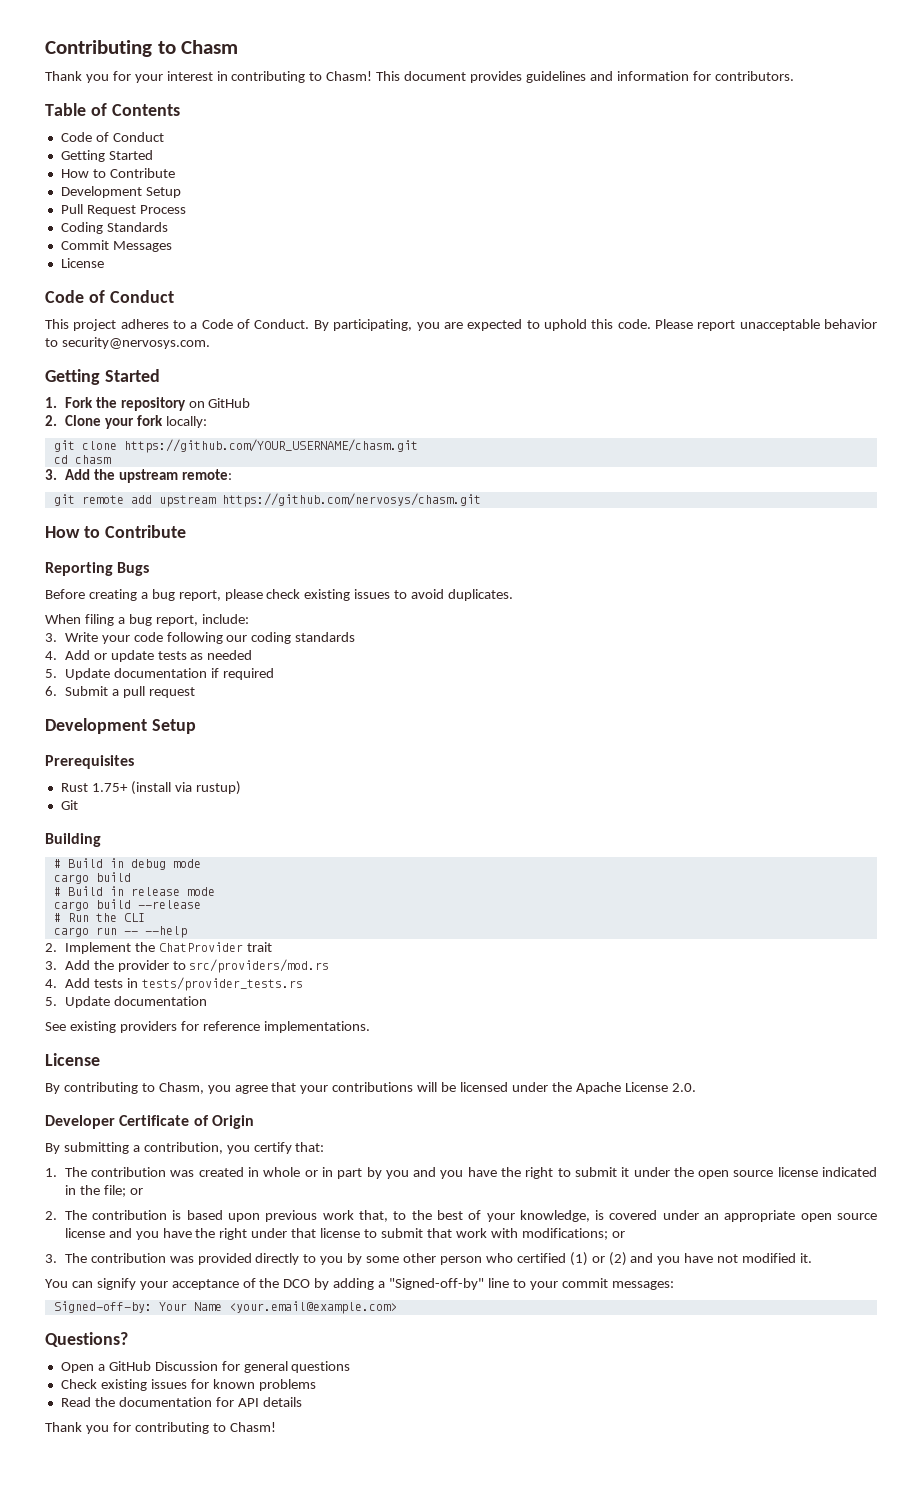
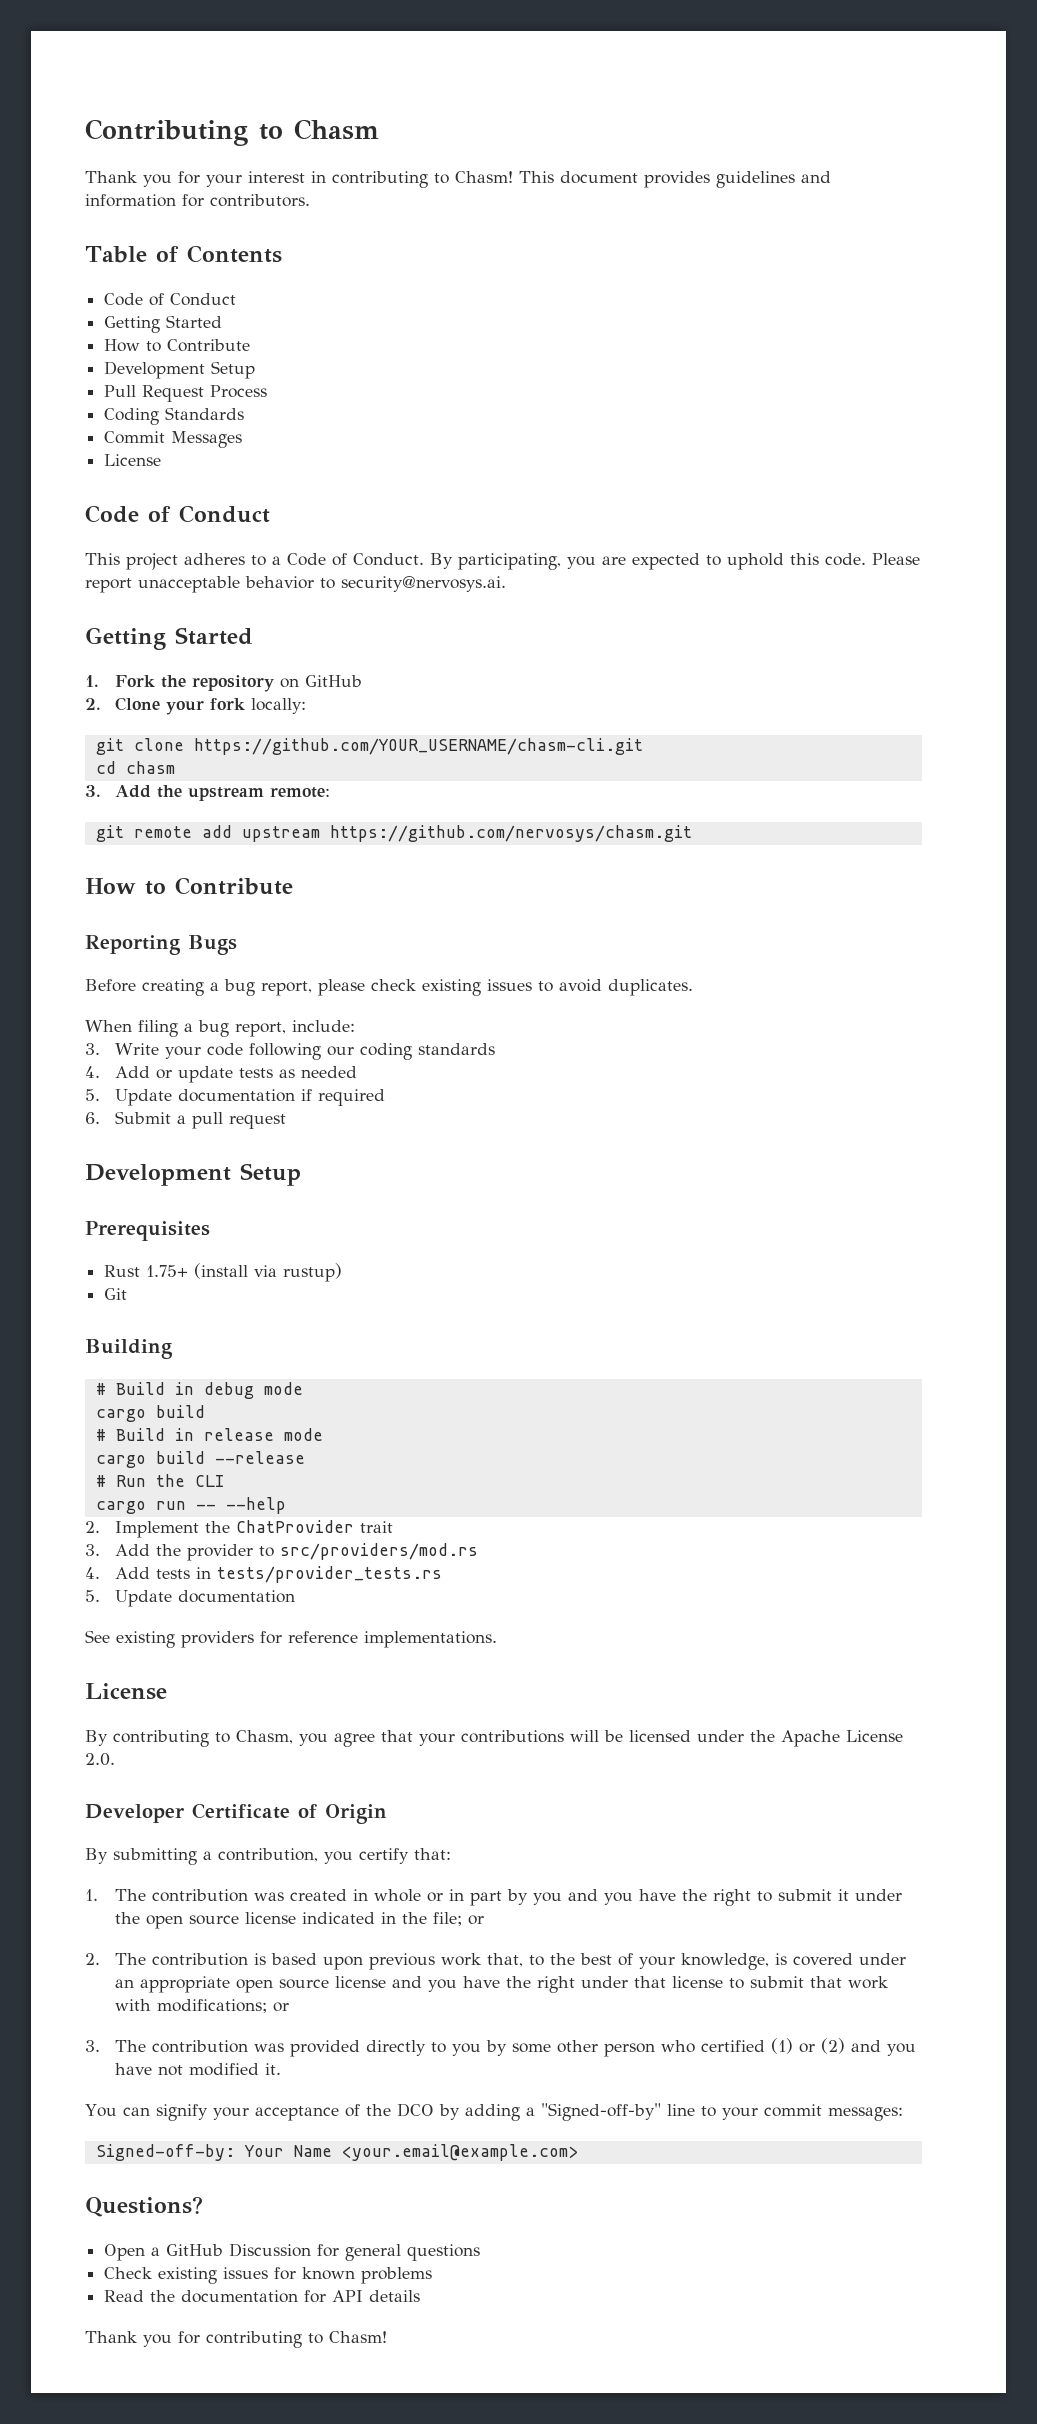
- Please report unacceptable behavior to security@nervosys.com.
+ Please report unacceptable behavior to security@nervosys.ai.
- git clone https://github.com/YOUR_USERNAME/chasm.git
+ git clone https://github.com/YOUR_USERNAME/chasm-cli.git

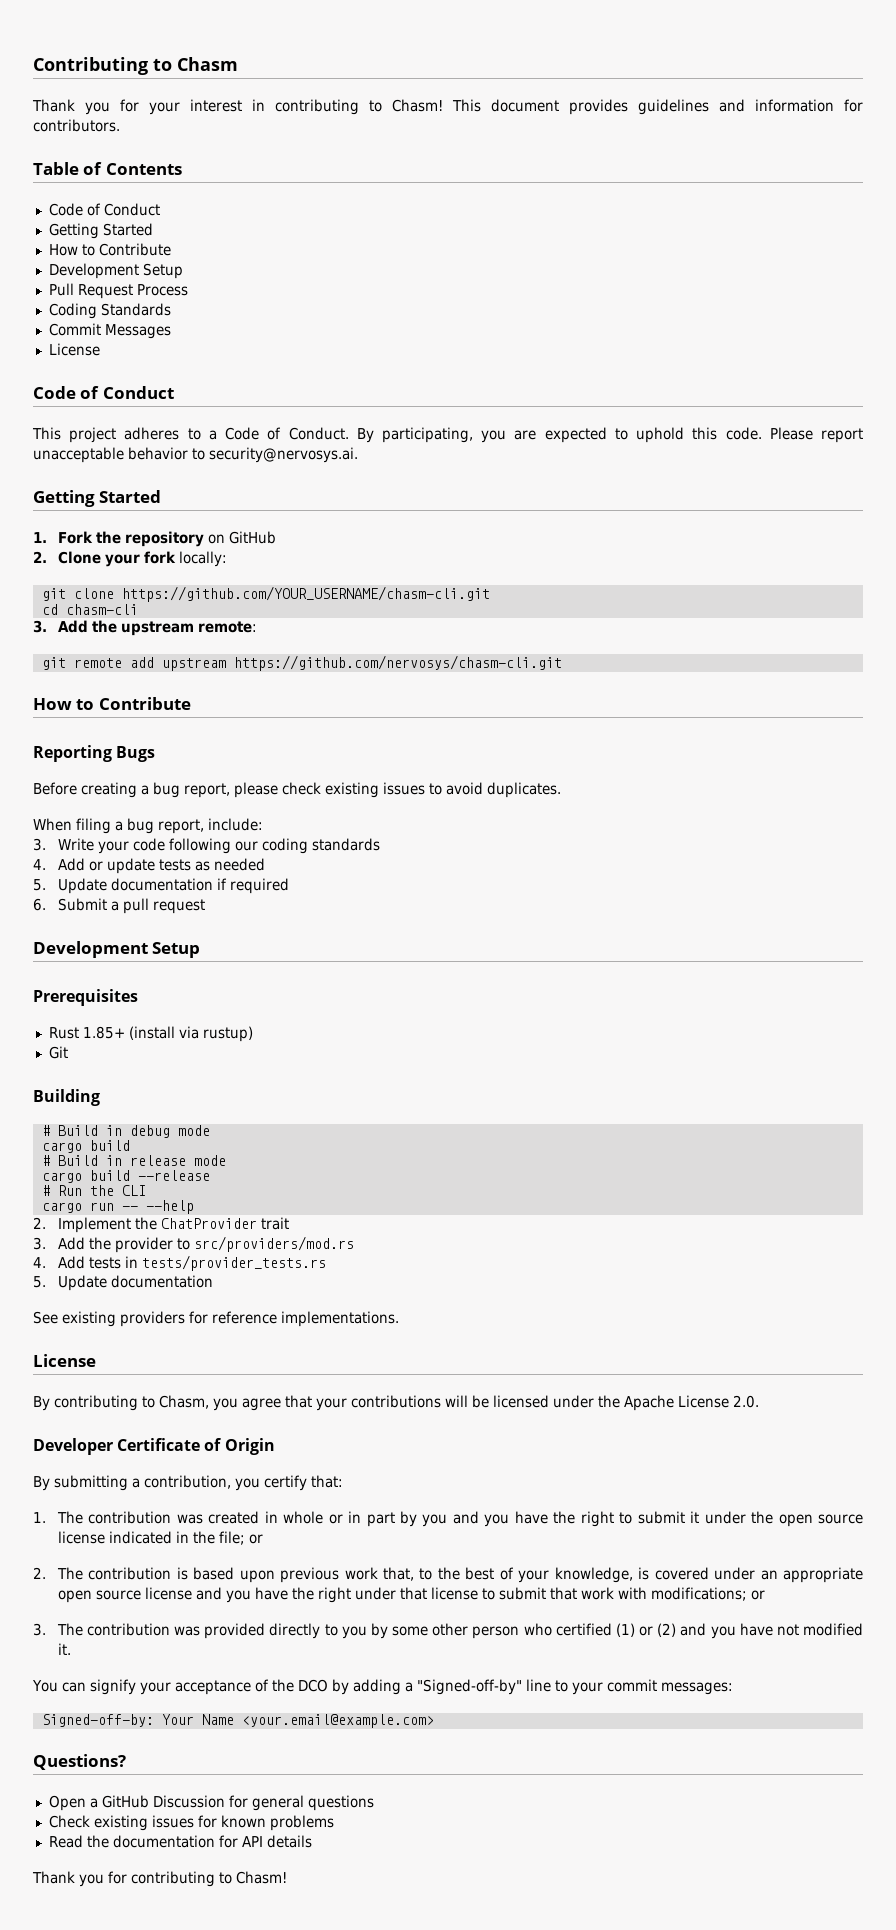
- cd chasm
+ cd chasm-cli
- git remote add upstream https://github.com/nervosys/chasm.git
+ git remote add upstream https://github.com/nervosys/chasm-cli.git
- Rust 1.75+ (install via rustup)
+ Rust 1.85+ (install via rustup)

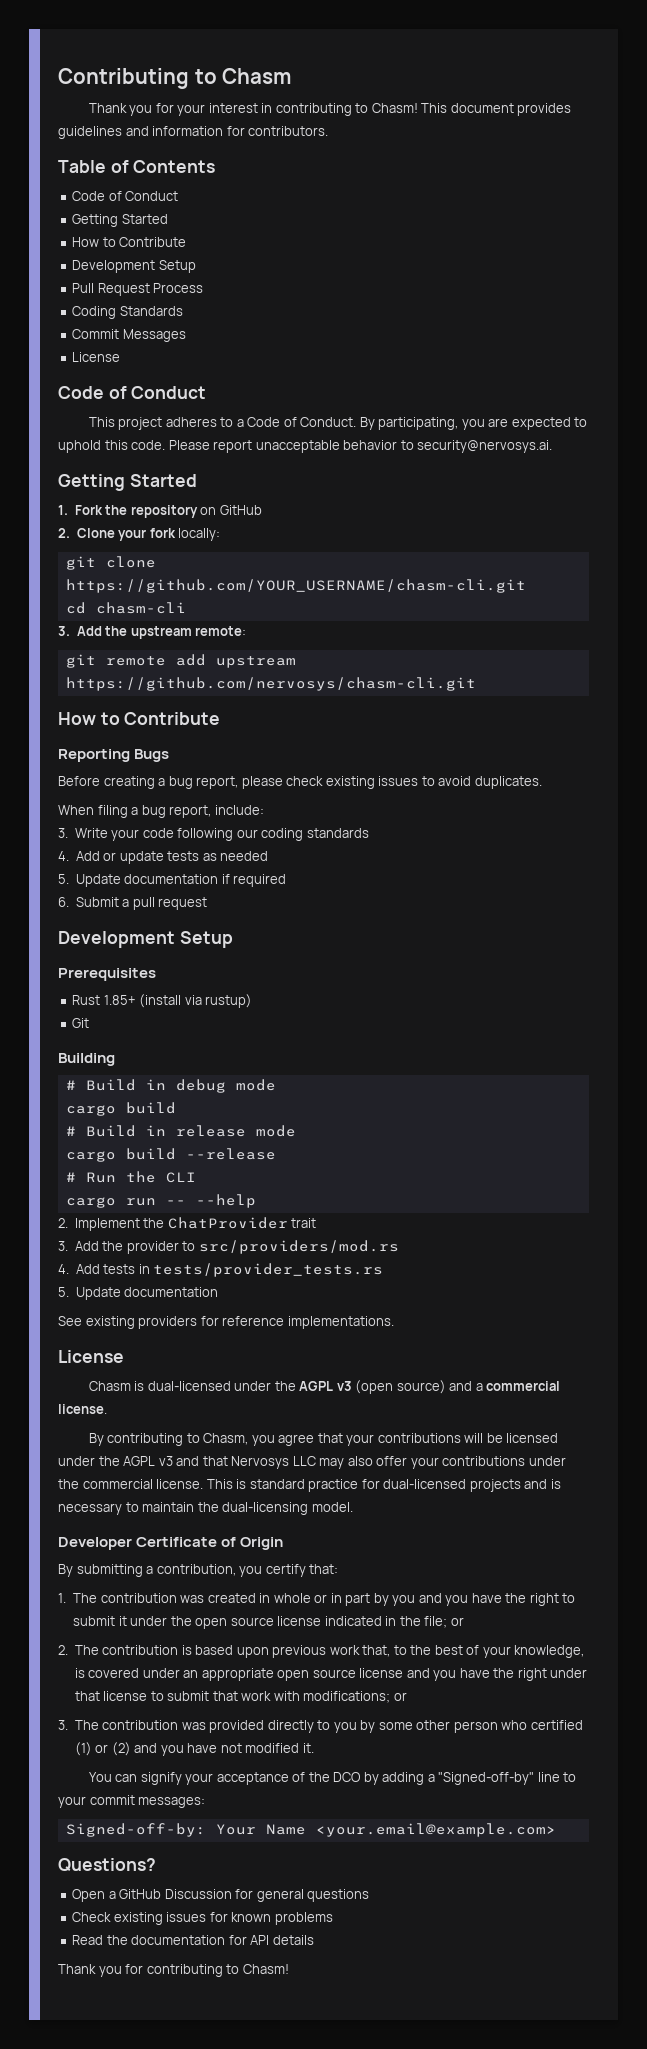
+ Chasm is dual-licensed under the AGPL v3 (open source) and a commercial license.
- By contributing to Chasm, you agree that your contributions will be licensed under the Apache License 2.0.
+ By contributing to Chasm, you agree that your contributions will be licensed under the AGPL v3 and that Nervosys LLC may also offer your contributions under the commercial license. This is standard practice for dual-licensed projects and is necessary to maintain the dual-licensing model.

